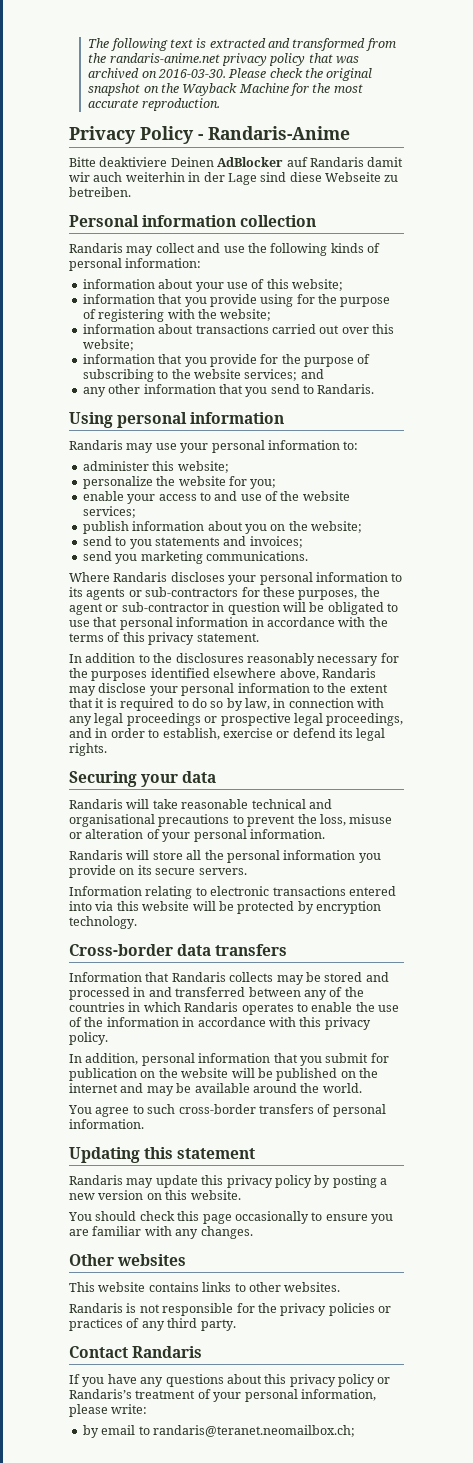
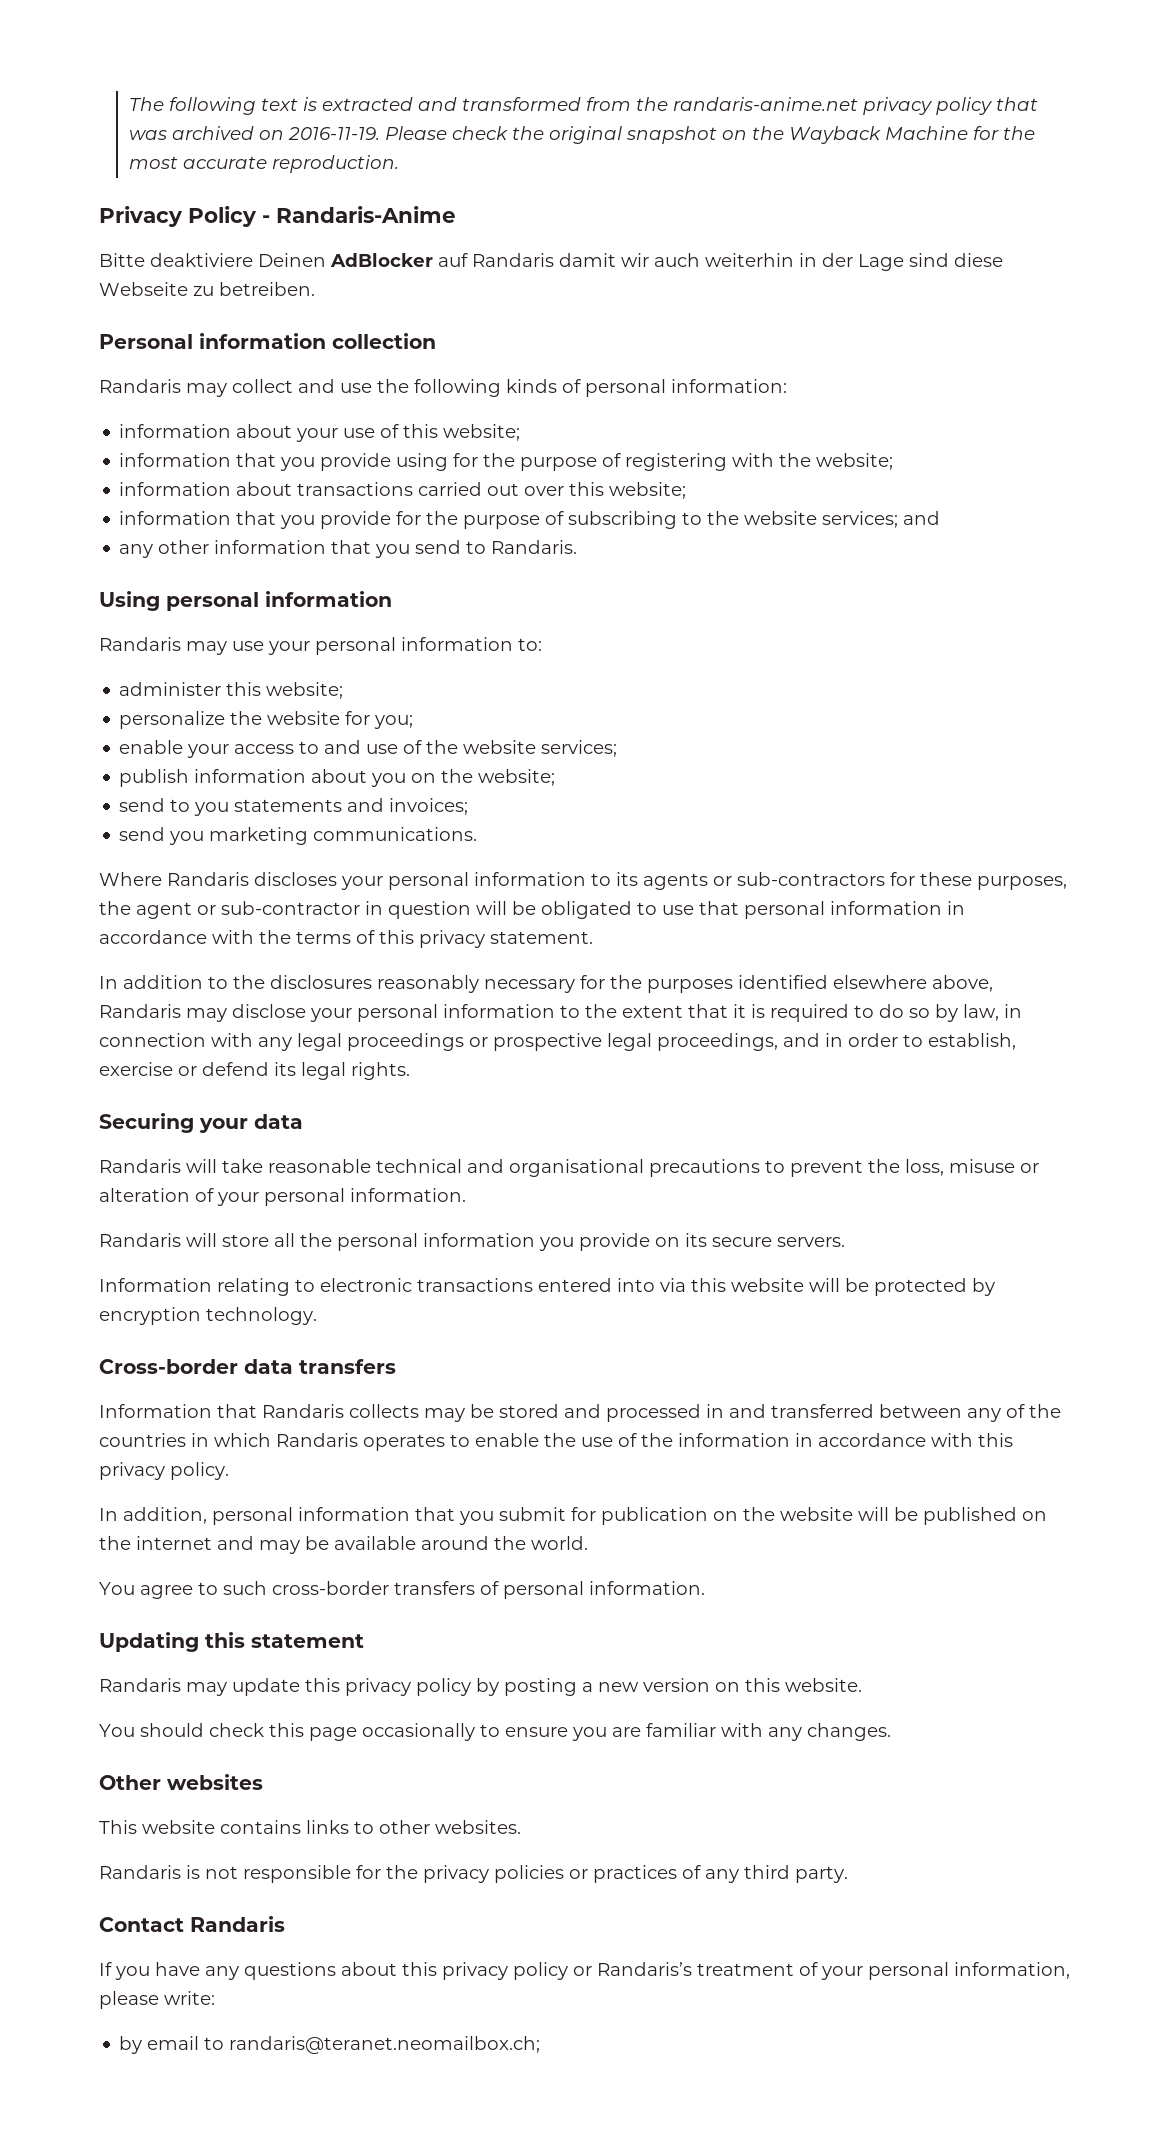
- The following text is extracted and transformed from the randaris-anime.net privacy policy that was archived on 2016-03-30.
+ The following text is extracted and transformed from the randaris-anime.net privacy policy that was archived on 2016-11-19.

